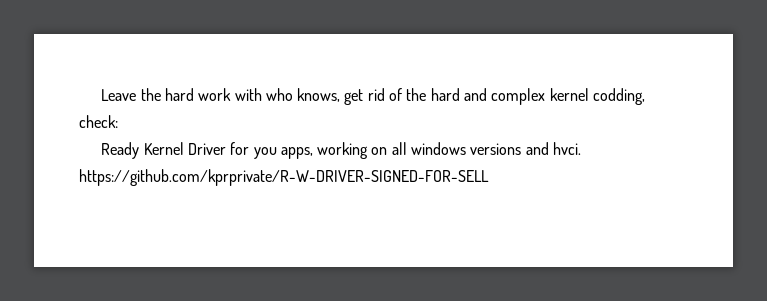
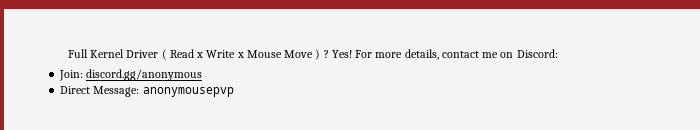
- Leave the hard work with who knows, get rid of the hard and complex kernel codding, check:
- Ready Kernel Driver for you apps, working on all windows versions and hvci. https://github.com/kprprivate/R-W-DRIVER-SIGNED-FOR-SELL
+ Full Kernel Driver ( Read x Write x Mouse Move ) ? Yes! For more details, contact me on Discord:
+ Join: discord.gg/anonymous
+ Direct Message: anonymousepvp

